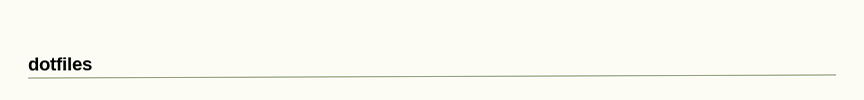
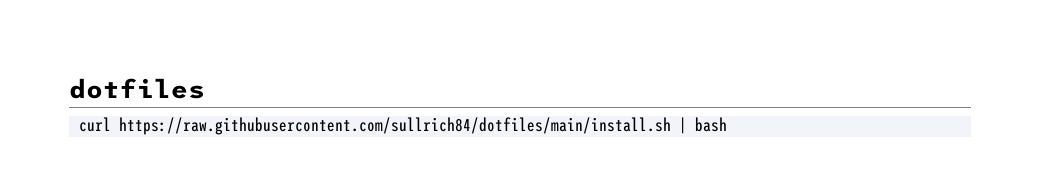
+ curl https://raw.githubusercontent.com/sullrich84/dotfiles/main/install.sh | bash

